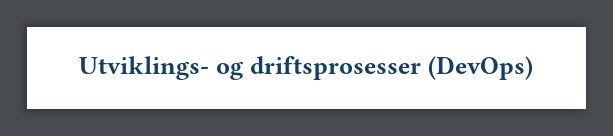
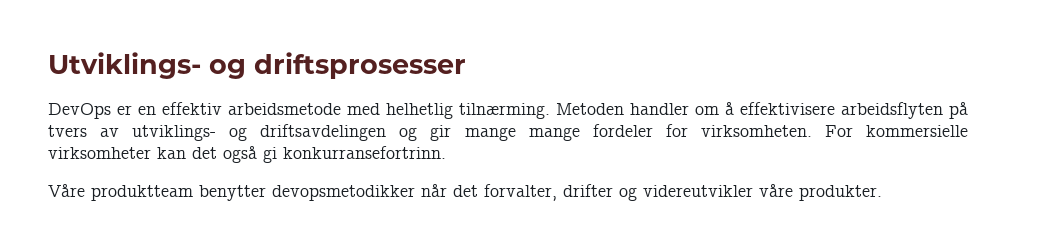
- Utviklings- og driftsprosesser (DevOps)
+ Utviklings- og driftsprosesser
+ DevOps er en effektiv arbeidsmetode med helhetlig tilnærming. Metoden handler om å effektivisere arbeidsflyten på tvers av utviklings- og driftsavdelingen og gir mange mange fordeler for virksomheten. For kommersielle virksomheter kan det også gi konkurransefortrinn.
+ Våre produktteam benytter devopsmetodikker når det forvalter, drifter og videreutvikler våre produkter.

